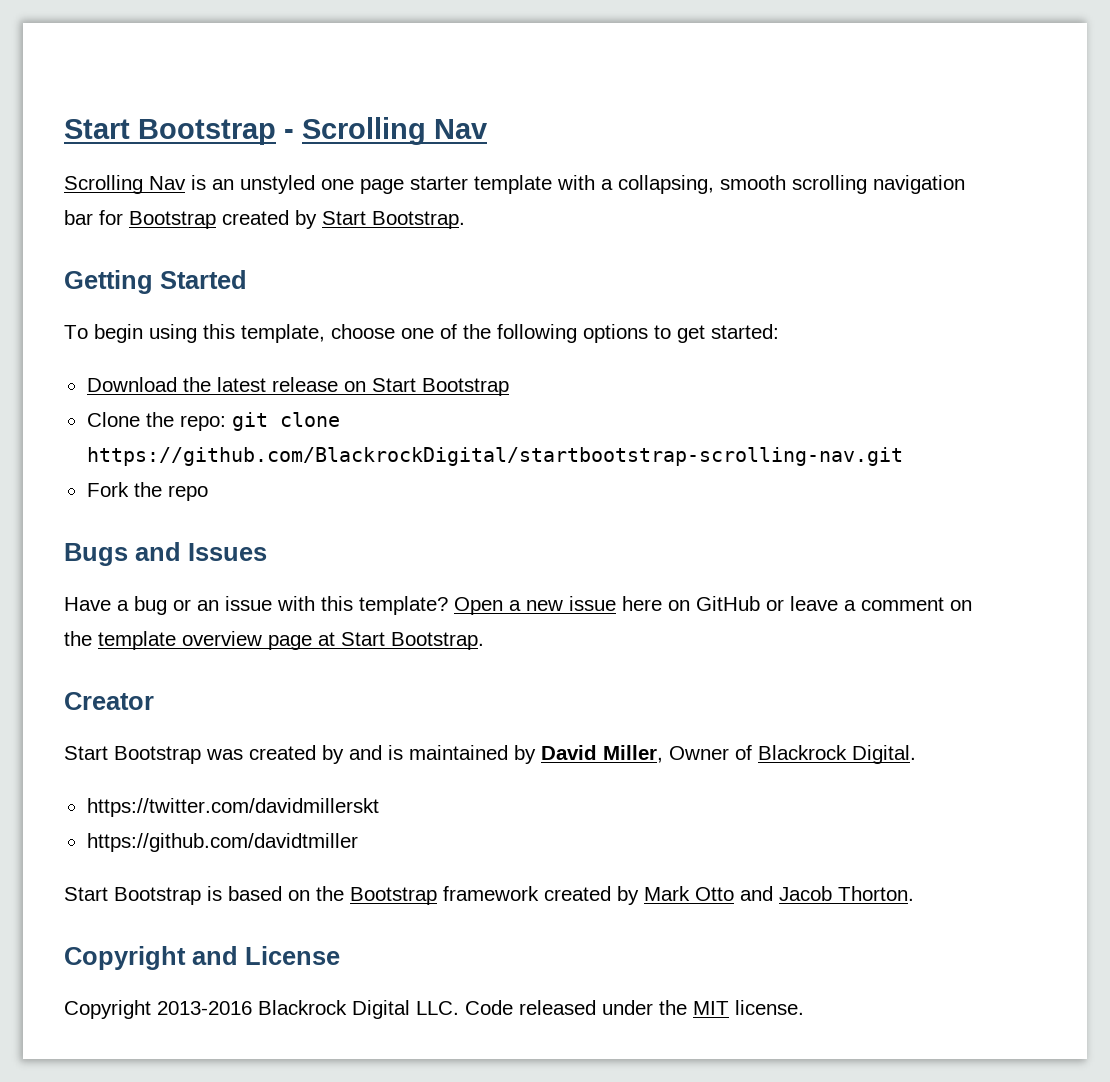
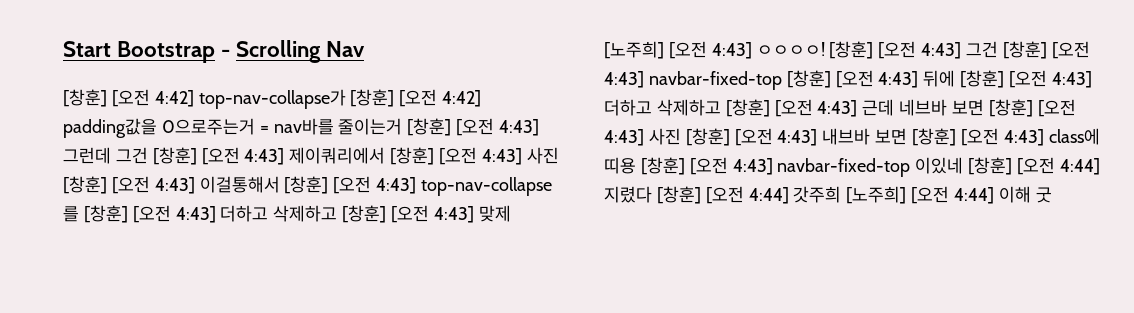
- Scrolling Nav is an unstyled one page starter template with a collapsing, smooth scrolling navigation bar for Bootstrap created by Start Bootstrap.
- Getting Started
- To begin using this template, choose one of the following options to get started:
- Download the latest release on Start Bootstrap
- Clone the repo: git clone https://github.com/BlackrockDigital/startbootstrap-scrolling-nav.git
- Fork the repo
- Bugs and Issues
- Have a bug or an issue with this template? Open a new issue here on GitHub or leave a comment on the template overview page at Start Bootstrap.
- Creator
- Start Bootstrap was created by and is maintained by David Miller, Owner of Blackrock Digital.
- https://twitter.com/davidmillerskt
- https://github.com/davidtmiller
- Start Bootstrap is based on the Bootstrap framework created by Mark Otto and Jacob Thorton.
- Copyright and License
- Copyright 2013-2016 Blackrock Digital LLC. Code released under the MIT license.
+ [창훈] [오전 4:42] top-nav-collapse가 [창훈] [오전 4:42] padding값을 0으로주는거 = nav바를 줄이는거 [창훈] [오전 4:43] 그런데 그건 [창훈] [오전 4:43] 제이쿼리에서 [창훈] [오전 4:43] 사진 [창훈] [오전 4:43] 이걸통해서 [창훈] [오전 4:43] top-nav-collapse 를 [창훈] [오전 4:43] 더하고 삭제하고 [창훈] [오전 4:43] 맞제 [노주희] [오전 4:43] ㅇㅇㅇㅇ! [창훈] [오전 4:43] 그건 [창훈] [오전 4:43] navbar-fixed-top [창훈] [오전 4:43] 뒤에 [창훈] [오전 4:43] 더하고 삭제하고 [창훈] [오전 4:43] 근데 네브바 보면 [창훈] [오전 4:43] 사진 [창훈] [오전 4:43] 내브바 보면 [창훈] [오전 4:43] class에 띠용 [창훈] [오전 4:43] navbar-fixed-top 이있네 [창훈] [오전 4:44] 지렸다 [창훈] [오전 4:44] 갓주희 [노주희] [오전 4:44] 이해 굿

